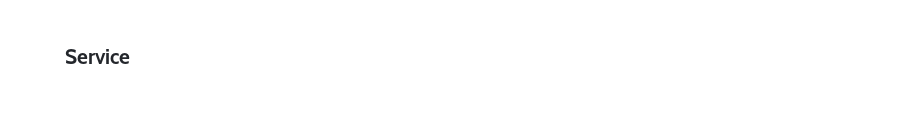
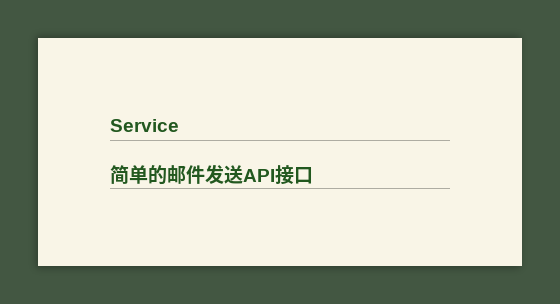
+ 简单的邮件发送API接口

